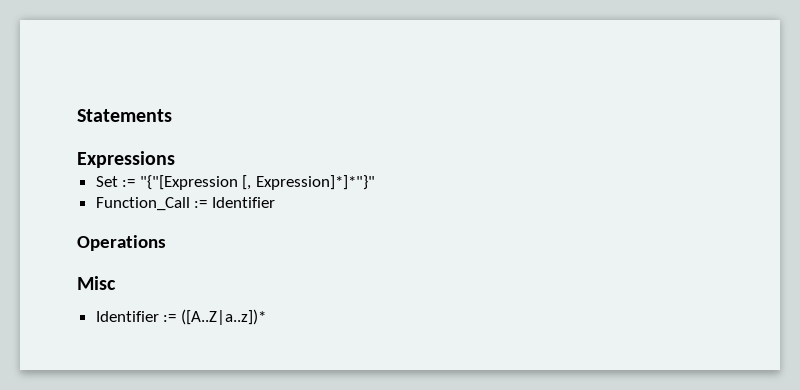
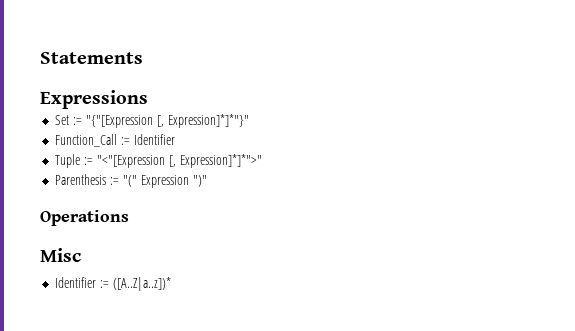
+ Tuple := "<"[Expression [, Expression]*]*">"
+ Parenthesis := "(" Expression ")"

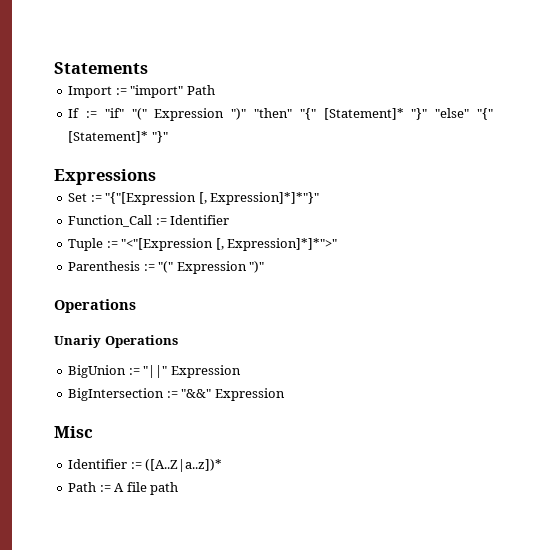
+ Import := "import" Path
+ If := "if" "(" Expression ")" "then" "{" [Statement]* "}" "else" "{" [Statement]* "}"
+ Unariy Operations
+ BigUnion := "||" Expression
+ BigIntersection := "&&" Expression
+ Path := A file path

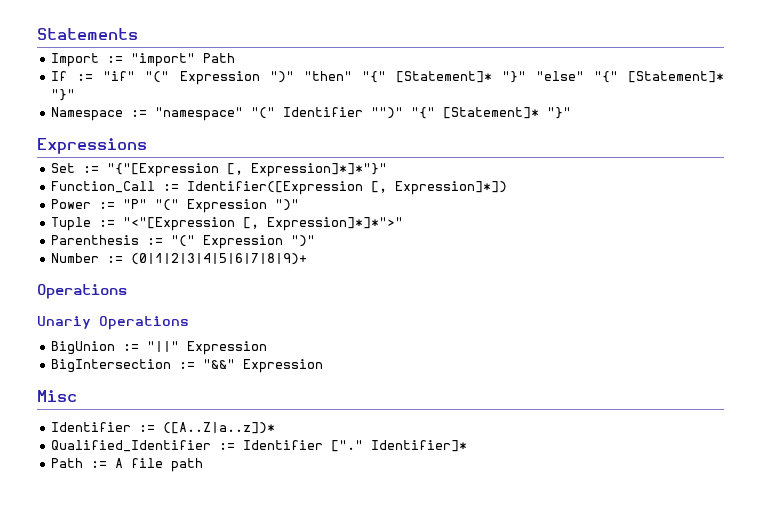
+ Namespace := "namespace" "(" Identifier "")" "{" [Statement]* "}"
- Function_Call := Identifier
+ Function_Call := Identifier([Expression [, Expression]*])
+ Power := "P" "(" Expression ")"
+ Number := (0|1|2|3|4|5|6|7|8|9)+
+ Qualified_Identifier := Identifier ["." Identifier]*

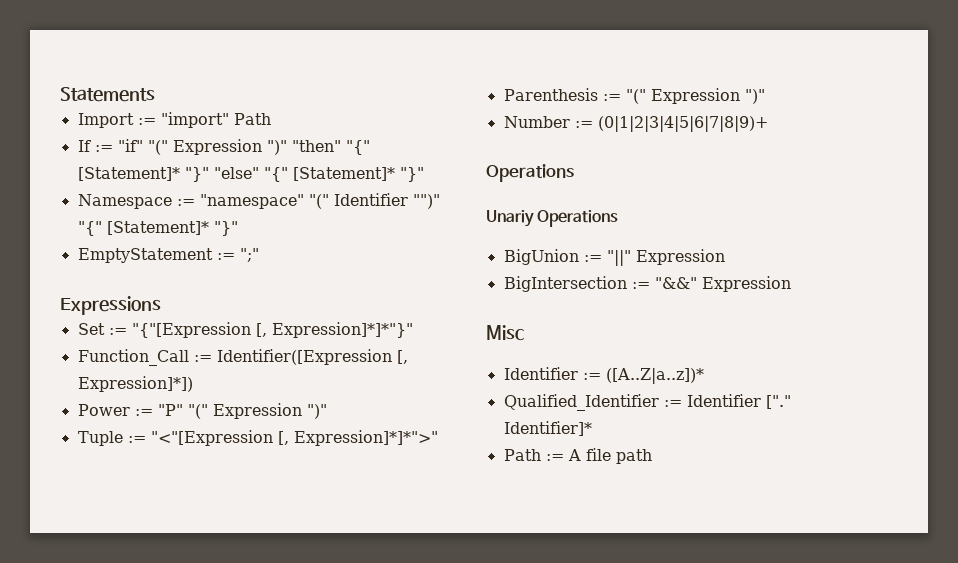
+ EmptyStatement := ";"

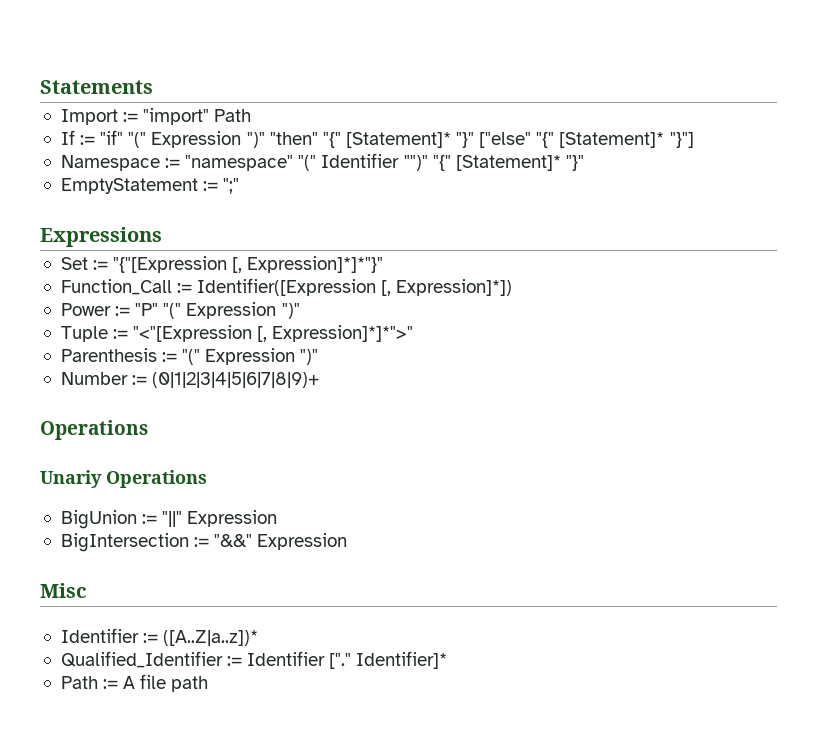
- If := "if" "(" Expression ")" "then" "{" [Statement]* "}" "else" "{" [Statement]* "}"
+ If := "if" "(" Expression ")" "then" "{" [Statement]* "}" ["else" "{" [Statement]* "}"]

